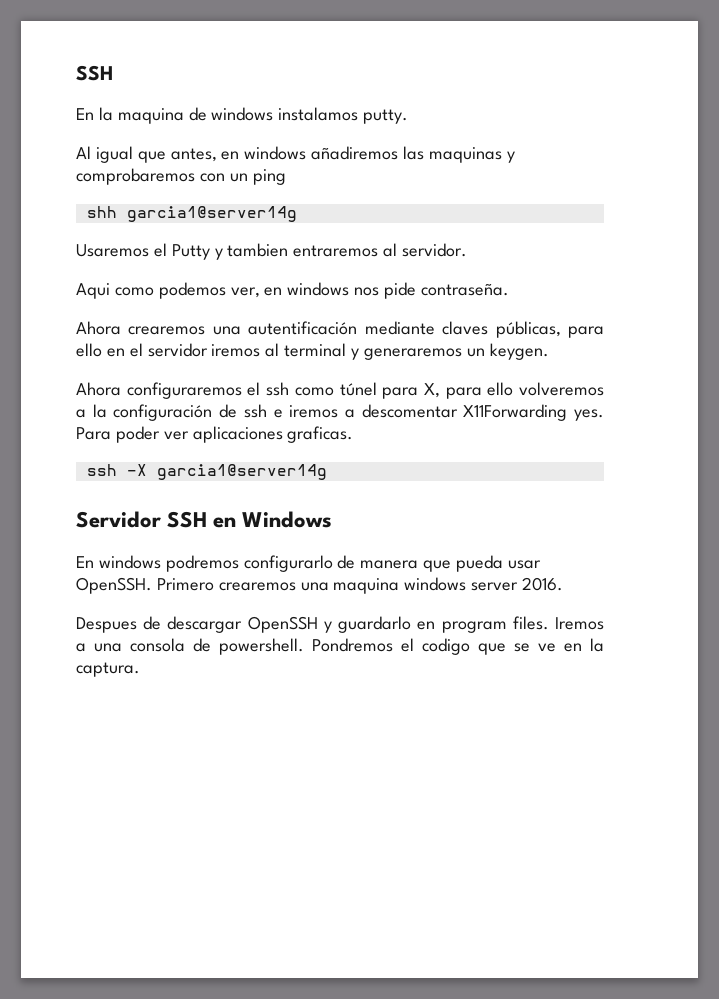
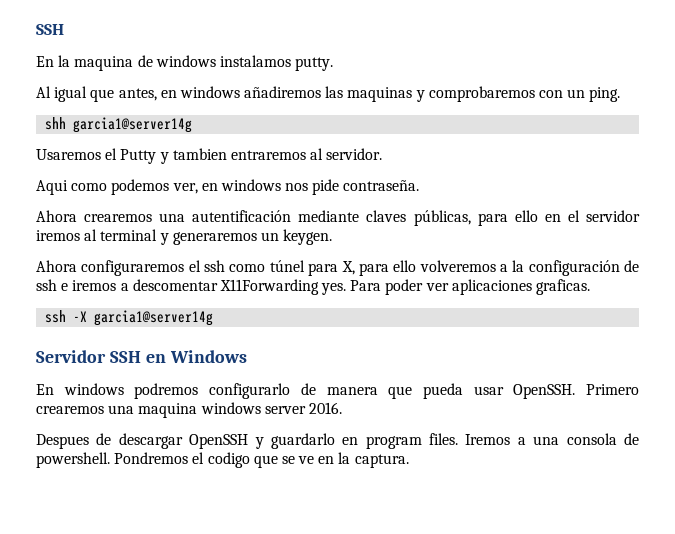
- Al igual que antes, en windows añadiremos las maquinas y comprobaremos con un ping
+ Al igual que antes, en windows añadiremos las maquinas y comprobaremos con un ping.

